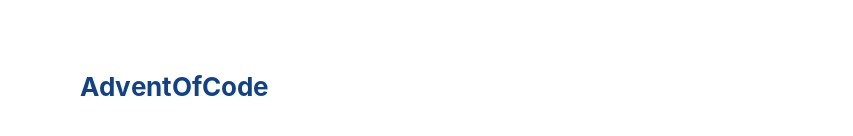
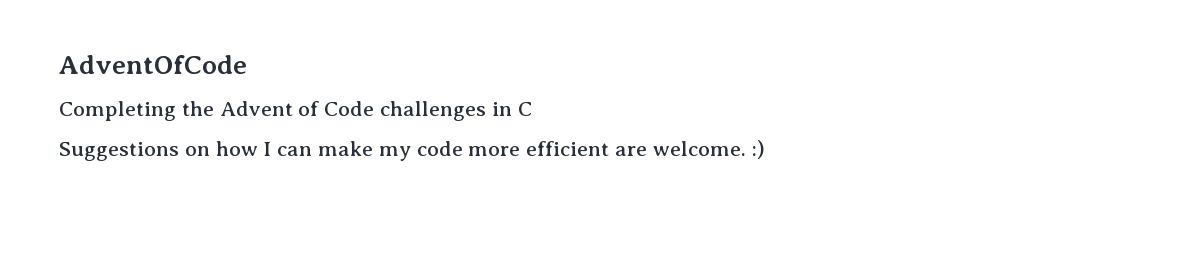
+ Completing the Advent of Code challenges in C
+ Suggestions on how I can make my code more efficient are welcome. :)

